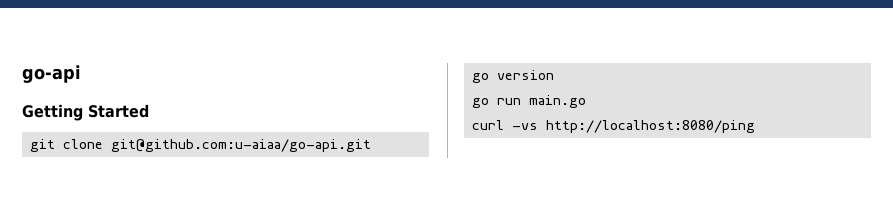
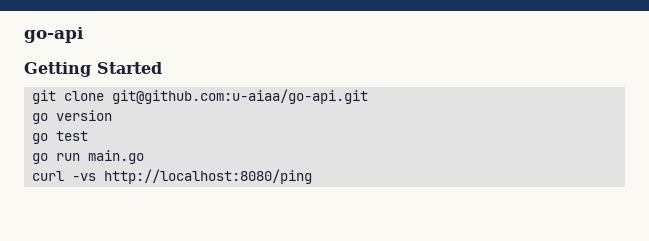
+ go test

